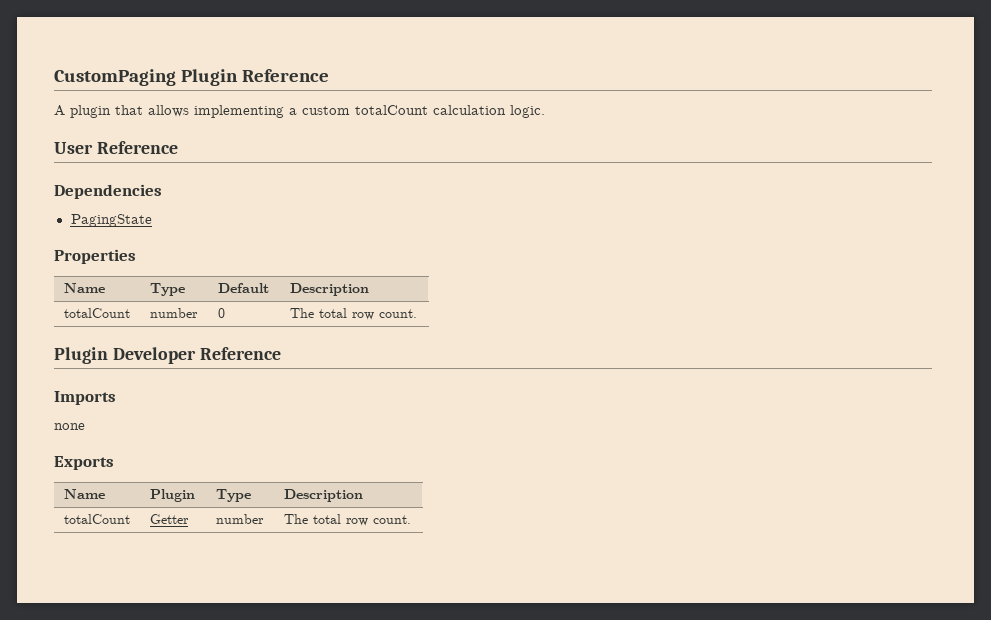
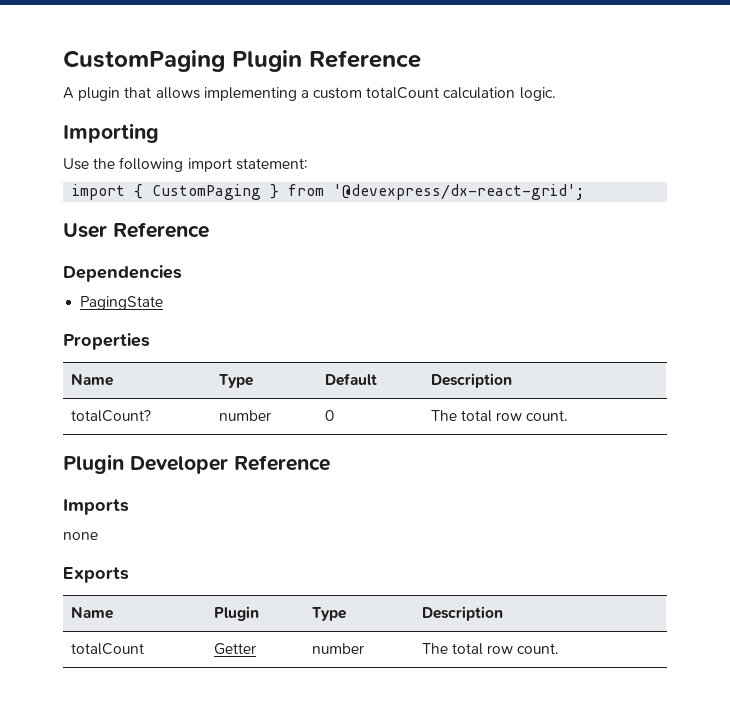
+ Importing
+ Use the following import statement:
+ import { CustomPaging } from '@devexpress/dx-react-grid';
- totalCount | number | 0 | The total row count.
+ totalCount? | number | 0 | The total row count.

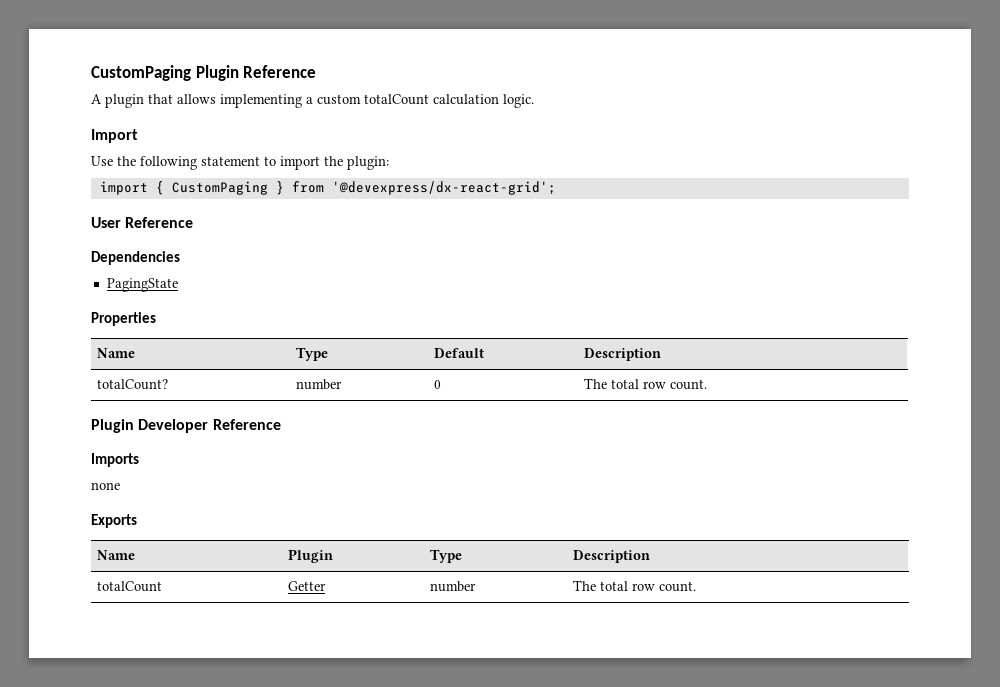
- Importing
+ Import
- Use the following import statement:
+ Use the following statement to import the plugin:

